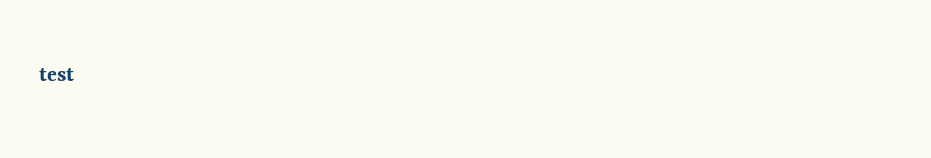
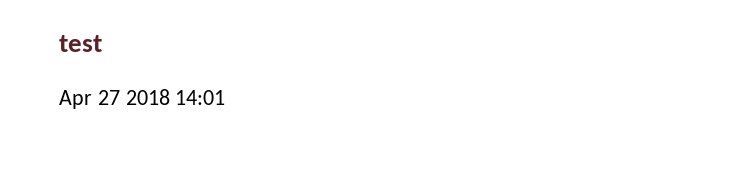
+ Apr 27 2018 14:01

